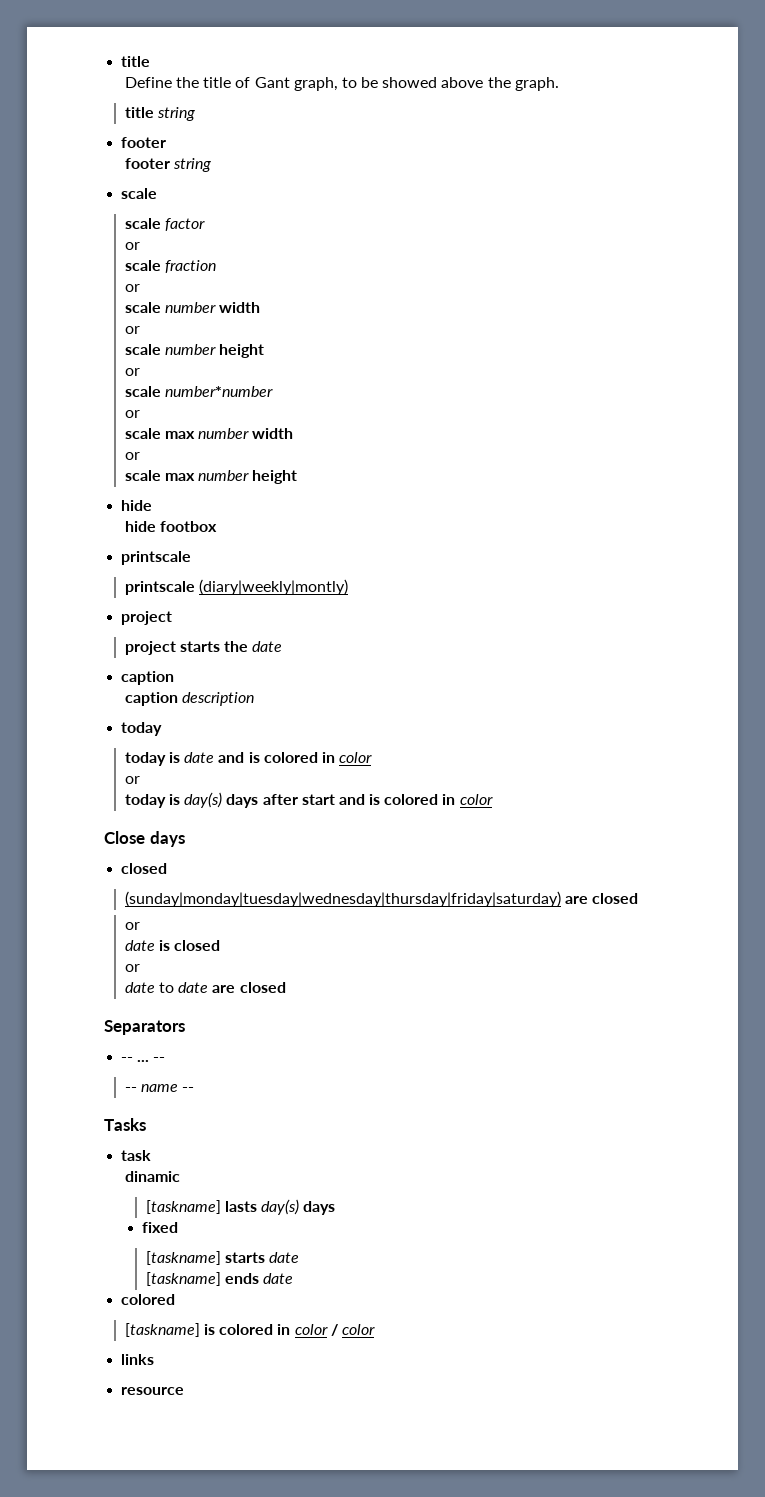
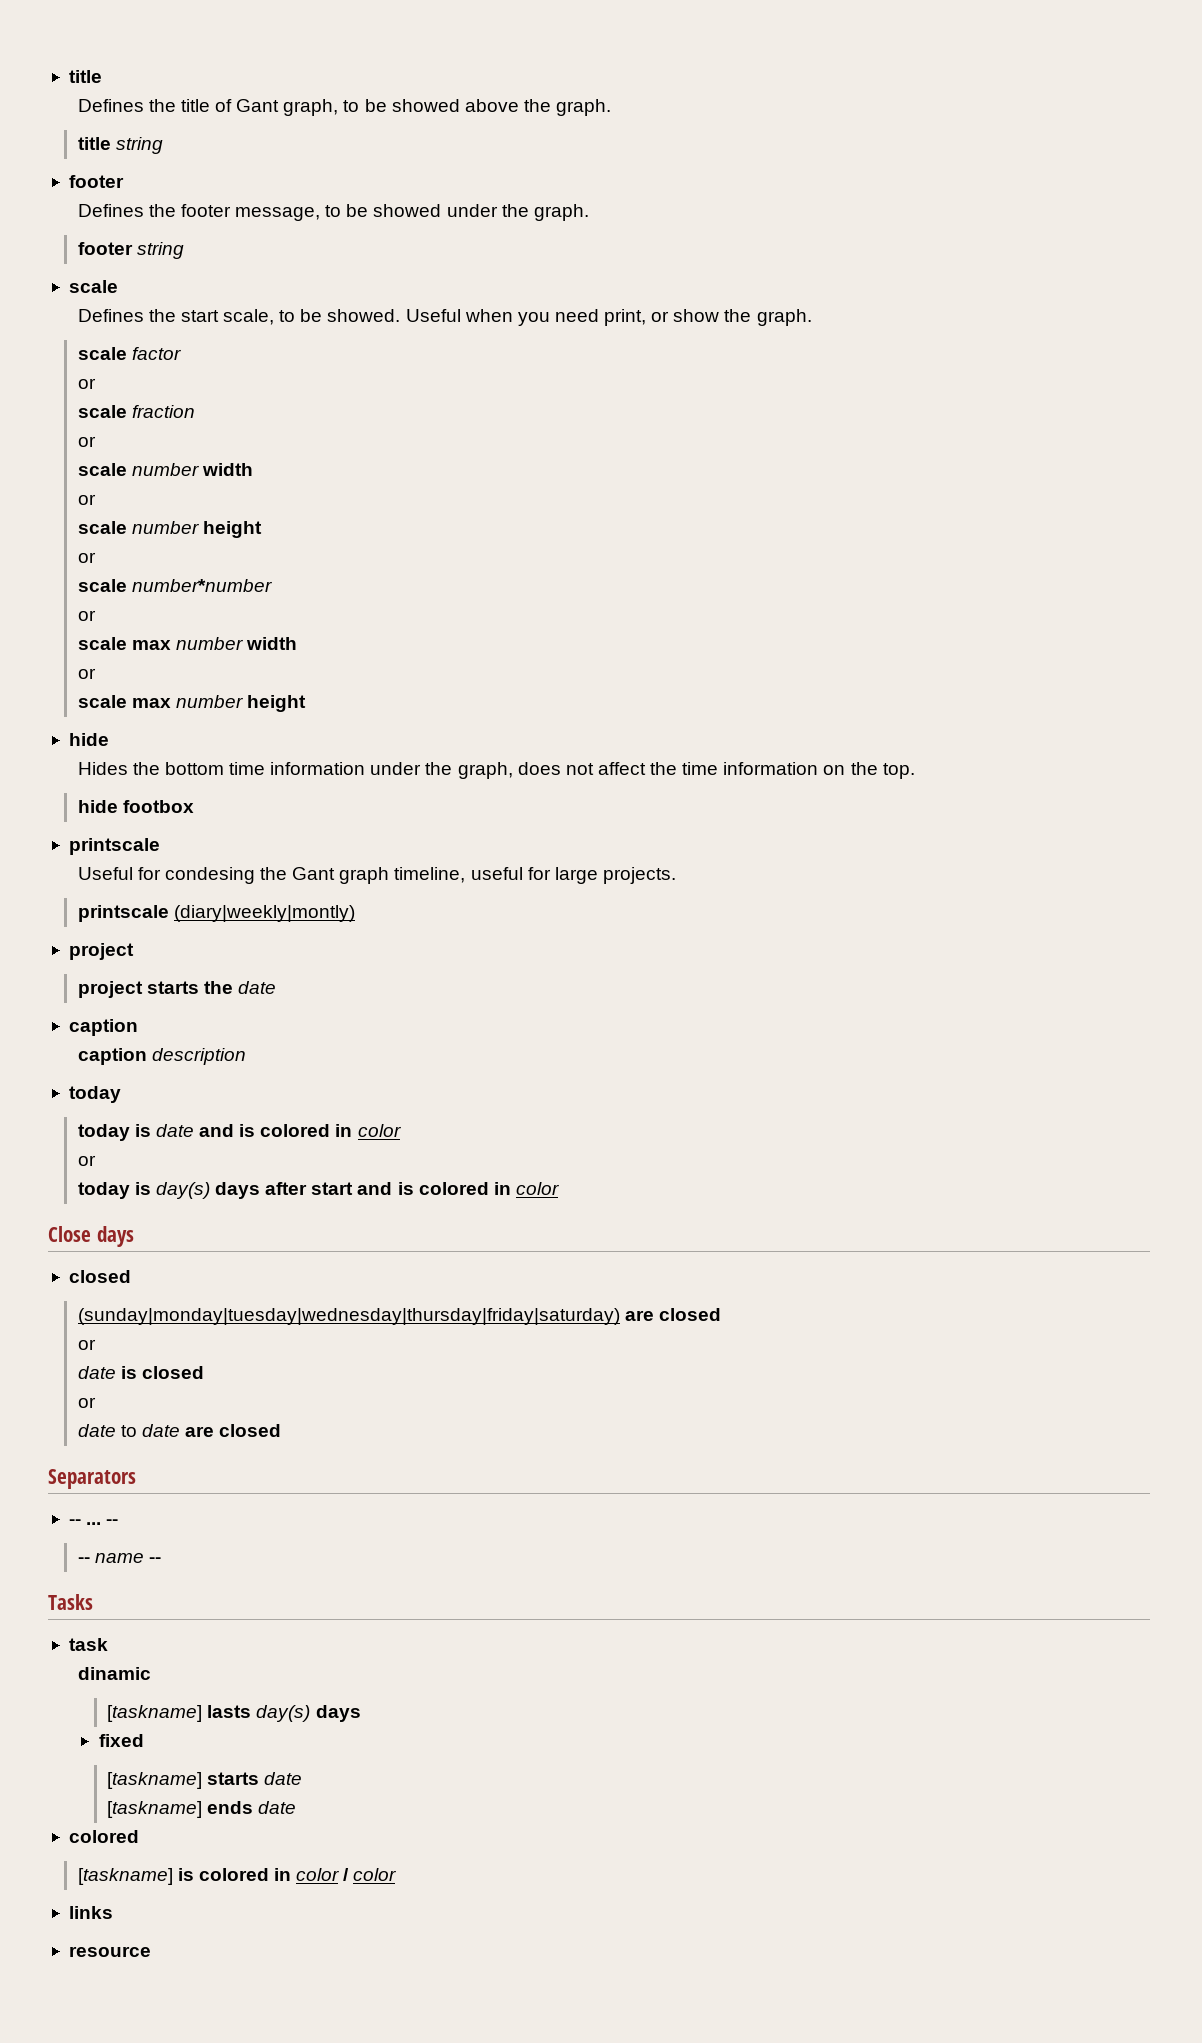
- Define the title of Gant graph, to be showed above the graph.
+ Defines the title of Gant graph, to be showed above the graph.
+ Defines the footer message, to be showed under the graph.
  footer string
  scale
+ Defines the start scale, to be showed. Useful when you need print, or show the graph.
+ Hides the bottom time information under the graph, does not affect the time information on the top.
  hide footbox
  printscale
+ Useful for condesing the Gant graph timeline, useful for large projects.

